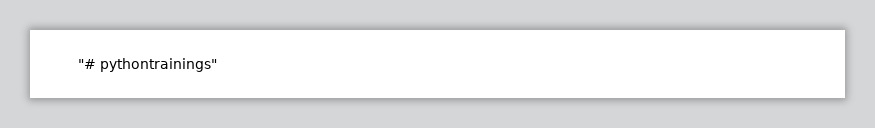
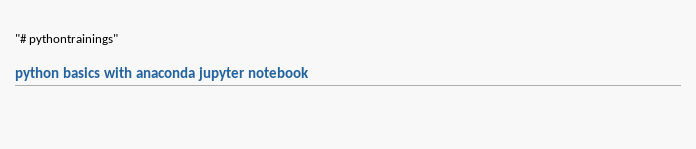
+ python basics with anaconda jupyter notebook

